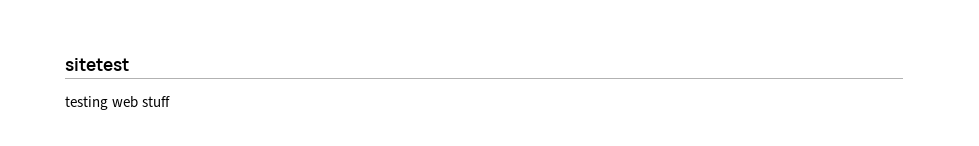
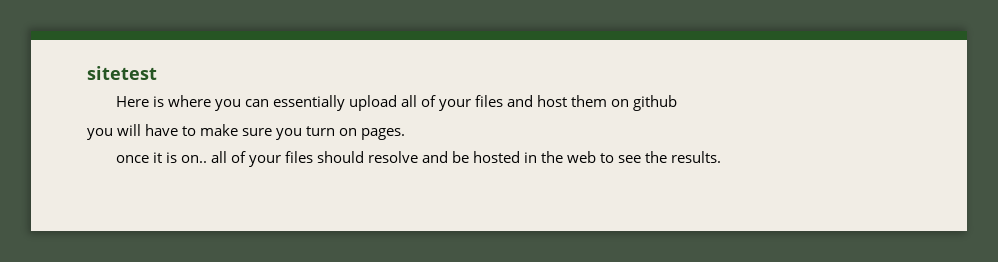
- testing web stuff
+ Here is where you can essentially upload all of your files and host them on github
+ you will have to make sure you turn on pages.
+ once it is on.. all of your files should resolve and be hosted in the web to see the results.

